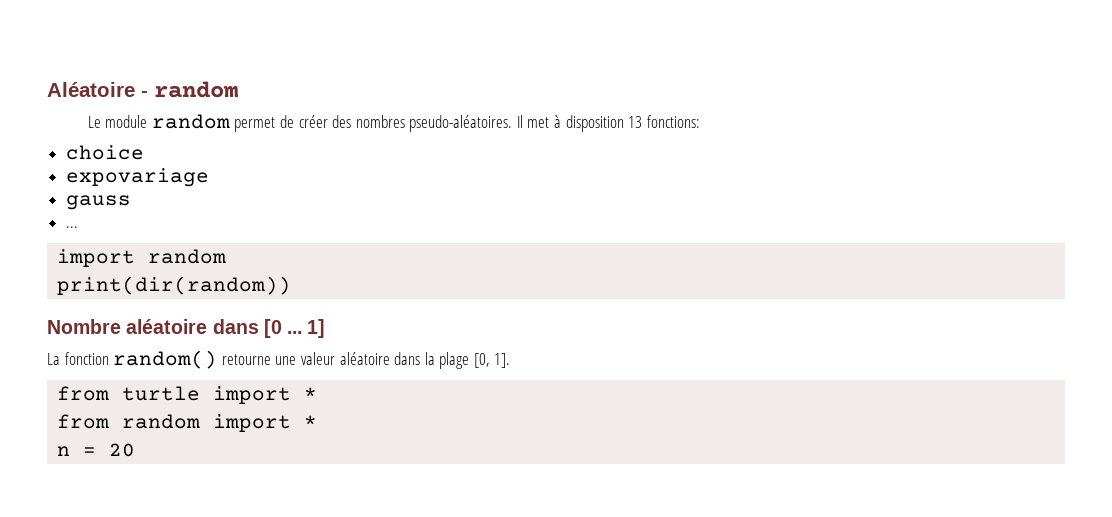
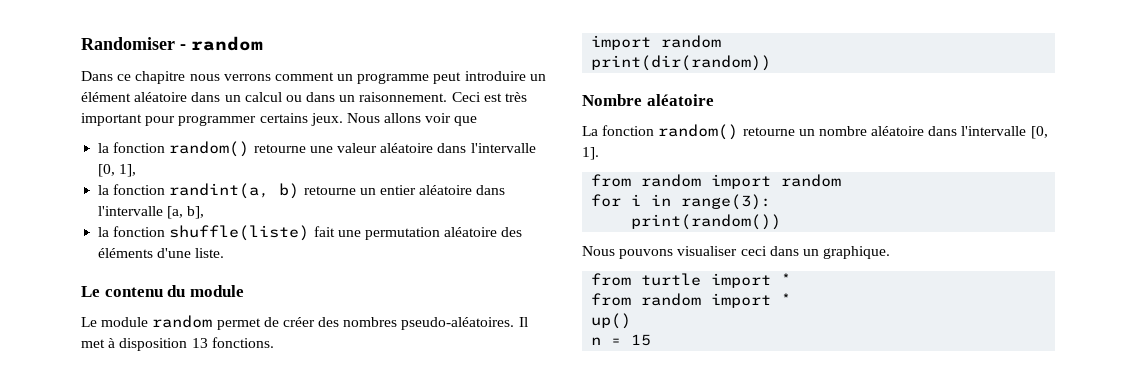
- Aléatoire - random
+ Randomiser - random
+ Dans ce chapitre nous verrons comment un programme peut introduire un élément aléatoire dans un calcul ou dans un raisonnement. Ceci est très important pour programmer certains jeux. Nous allons voir que
+ la fonction random() retourne une valeur aléatoire dans l'intervalle [0, 1],
+ la fonction randint(a, b) retourne un entier aléatoire dans l'intervalle [a, b],
+ la fonction shuffle(liste) fait une permutation aléatoire des éléments d'une liste.
+ Le contenu du module
- Il met à disposition 13 fonctions:
- choice
- expovariage
- gauss
- ...
+ Il met à disposition 13 fonctions.
- Nombre aléatoire dans [0 ... 1]
+ Nombre aléatoire
- La fonction random() retourne une valeur aléatoire dans la plage [0, 1].
+ La fonction random() retourne un nombre aléatoire dans l'intervalle [0, 1].
+ from random import random
+ for i in range(3):
+ print(random())
+ Nous pouvons visualiser ceci dans un graphique.
+ up()
- n = 20
+ n = 15

